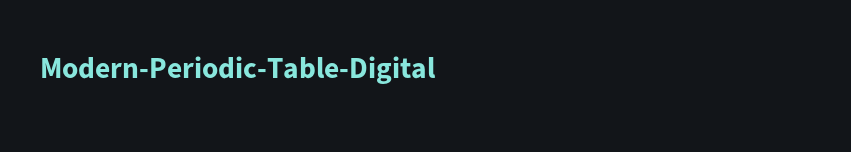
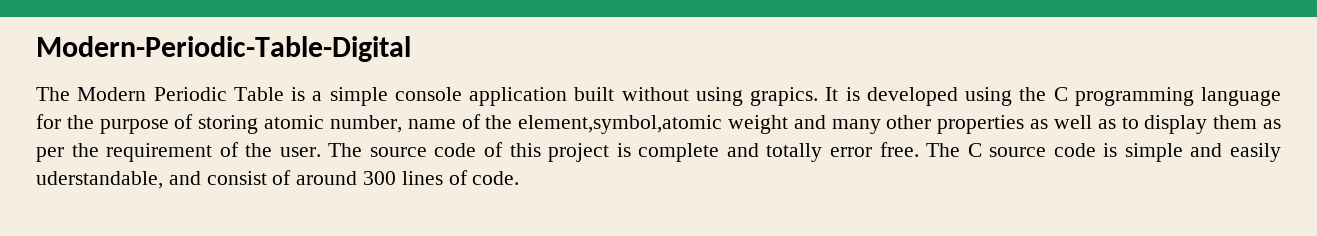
+ The Modern Periodic Table is a simple console application built without using grapics. It is developed using the C programming language for the purpose of storing atomic number, name of the element,symbol,atomic weight and many other properties as well as to display them as per the requirement of the user. The source code of this project is complete and totally error free. The C source code is simple and easily uderstandable, and consist of around 300 lines of code.

